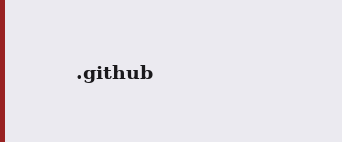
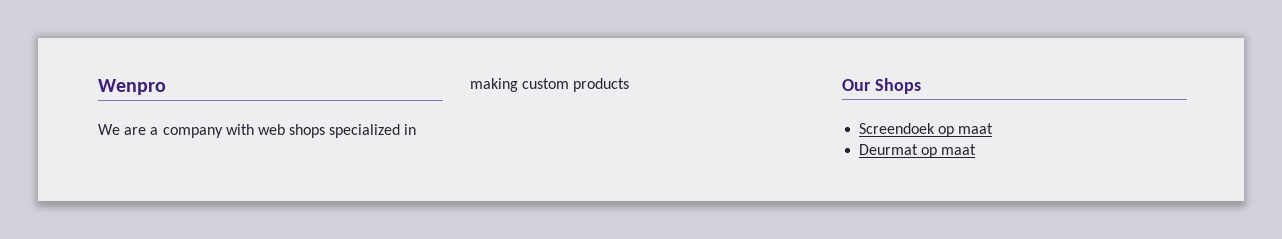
- .github
+ Wenpro
+ We are a company with web shops specialized in making custom products
+ Our Shops
+ Screendoek op maat
+ Deurmat op maat

